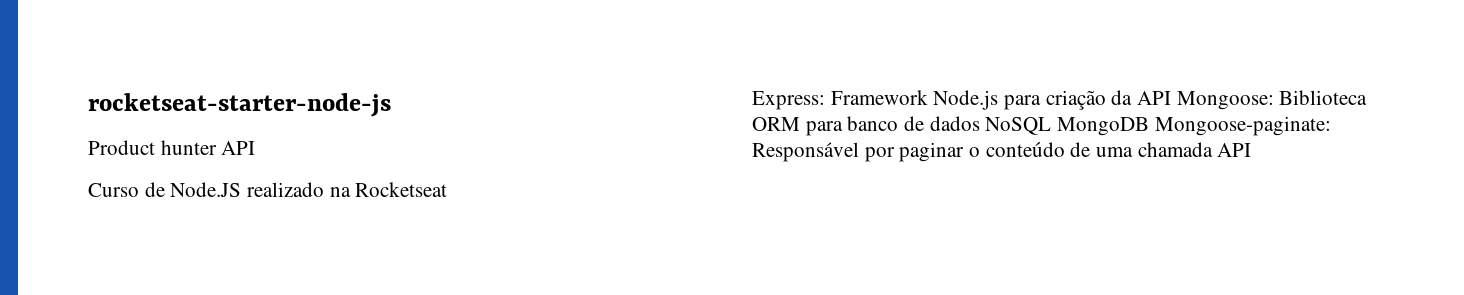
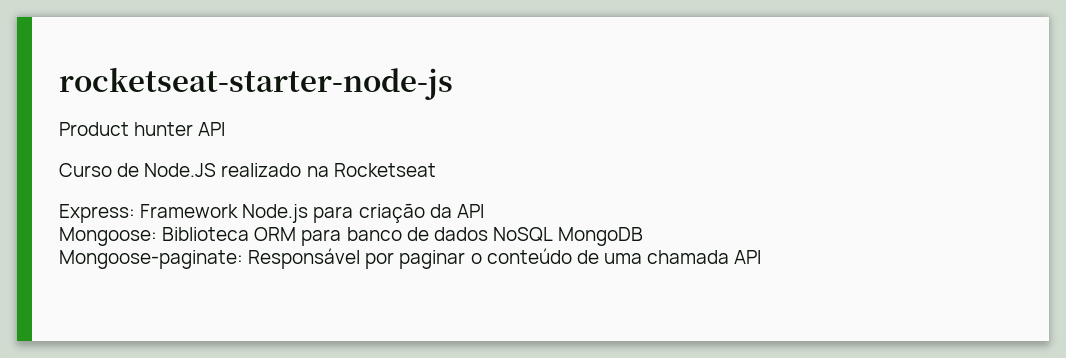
- Express: Framework Node.js para criação da API Mongoose: Biblioteca ORM para banco de dados NoSQL MongoDB Mongoose-paginate: Responsável por paginar o conteúdo de uma chamada API
+ Express: Framework Node.js para criação da API
+ Mongoose: Biblioteca ORM para banco de dados NoSQL MongoDB
+ Mongoose-paginate: Responsável por paginar o conteúdo de uma chamada API

